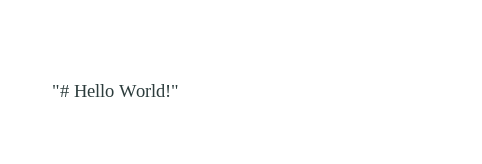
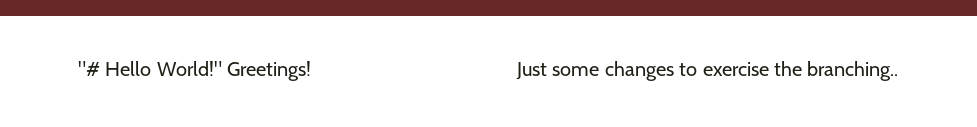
+ Greetings!
+ Just some changes to exercise the branching..

